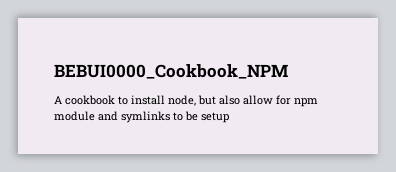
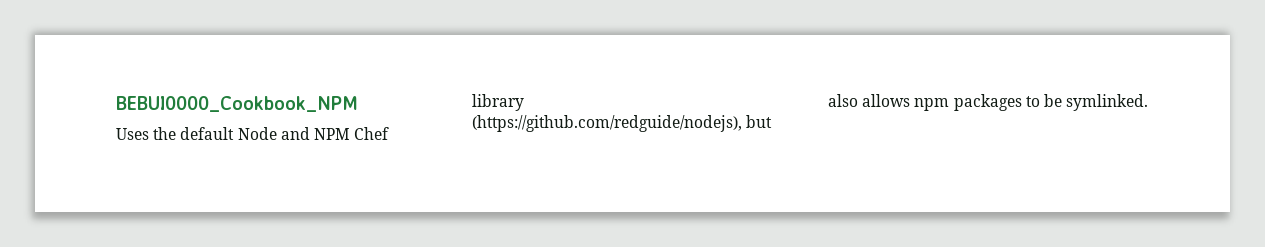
- A cookbook to install node, but also allow for npm module and symlinks to be setup
+ Uses the default Node and NPM Chef library (https://github.com/redguide/nodejs), but also allows npm packages to be symlinked.

